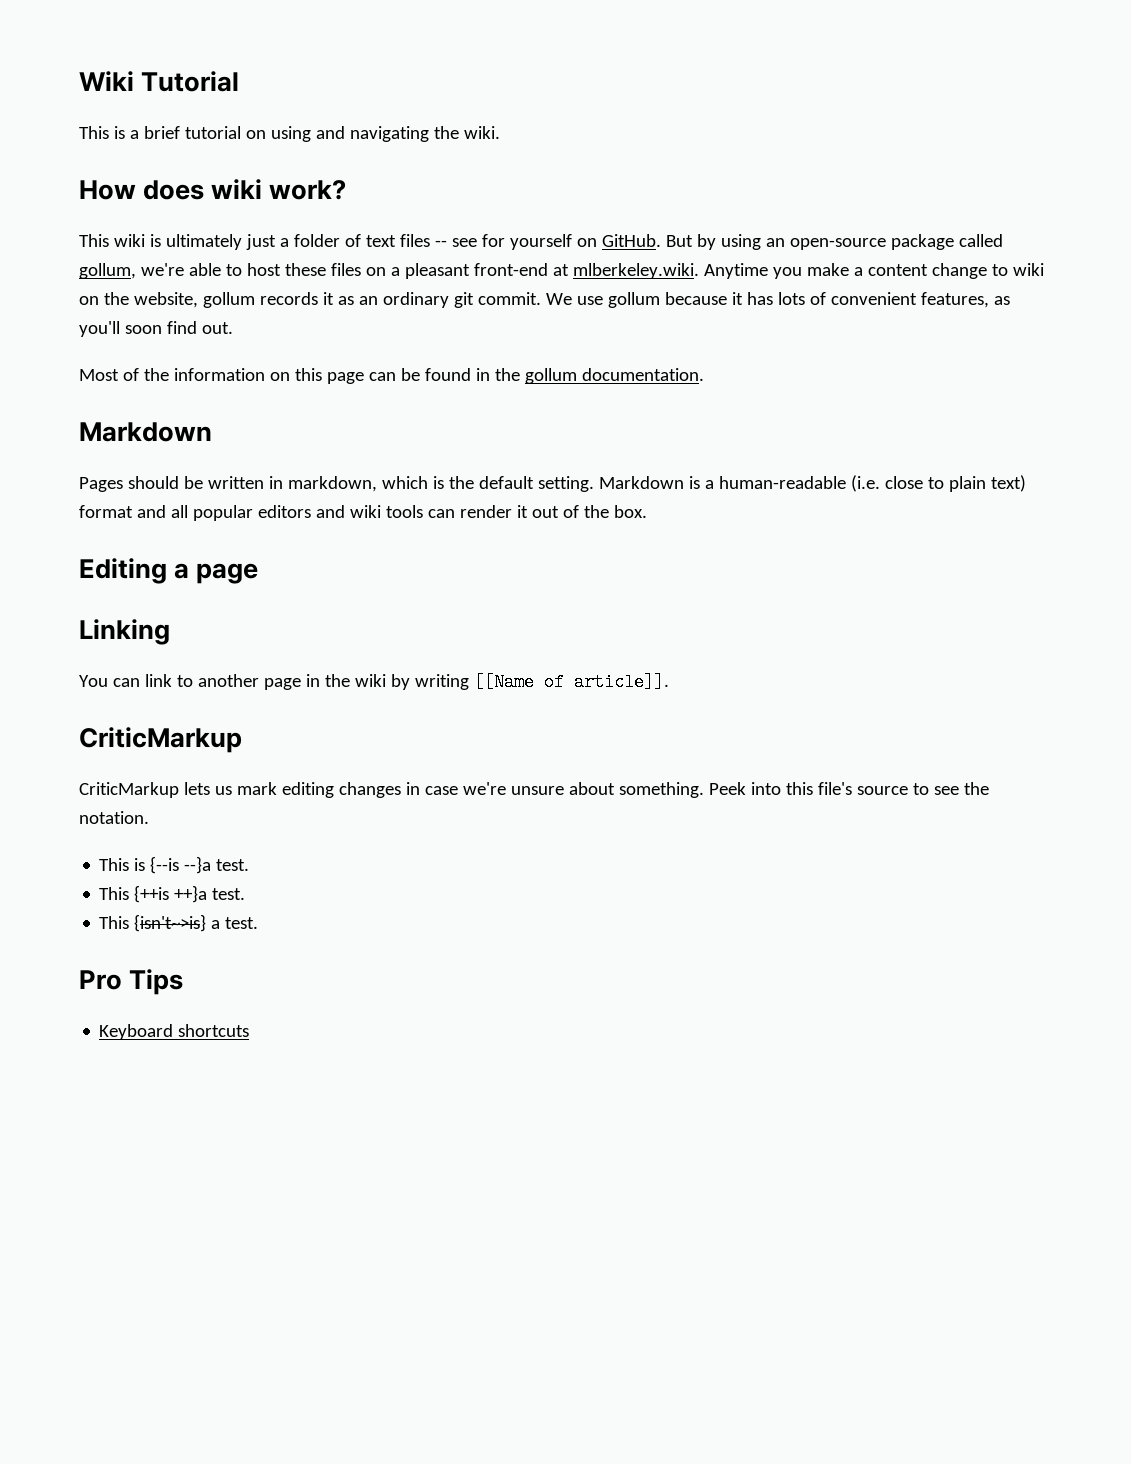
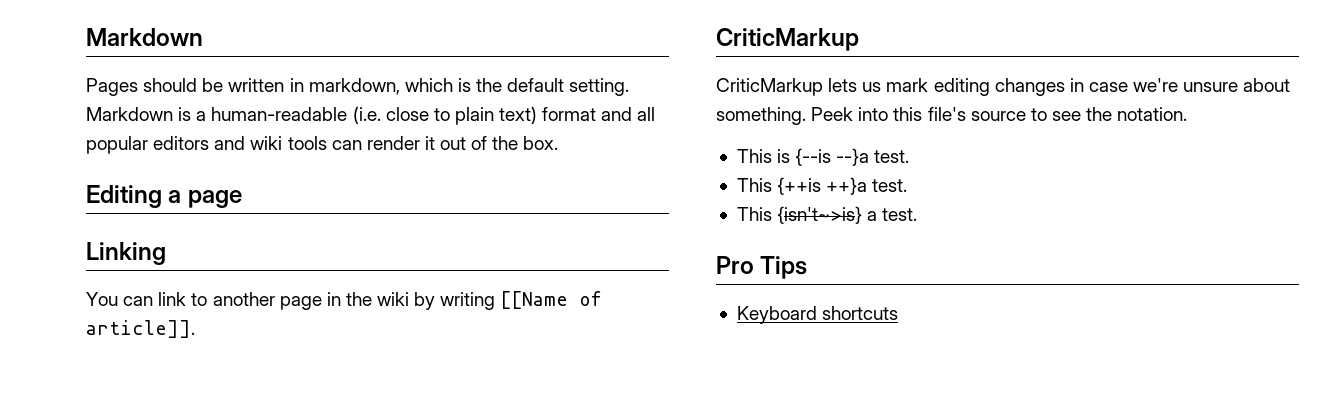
- Wiki Tutorial
- This is a brief tutorial on using and navigating the wiki.
- How does wiki work?
- This wiki is ultimately just a folder of text files -- see for yourself on GitHub. But by using an open-source package called gollum, we're able to host these files on a pleasant front-end at mlberkeley.wiki. Anytime you make a content change to wiki on the website, gollum records it as an ordinary git commit. We use gollum because it has lots of convenient features, as you'll soon find out.
- Most of the information on this page can be found in the gollum documentation.

